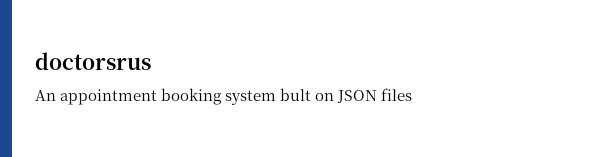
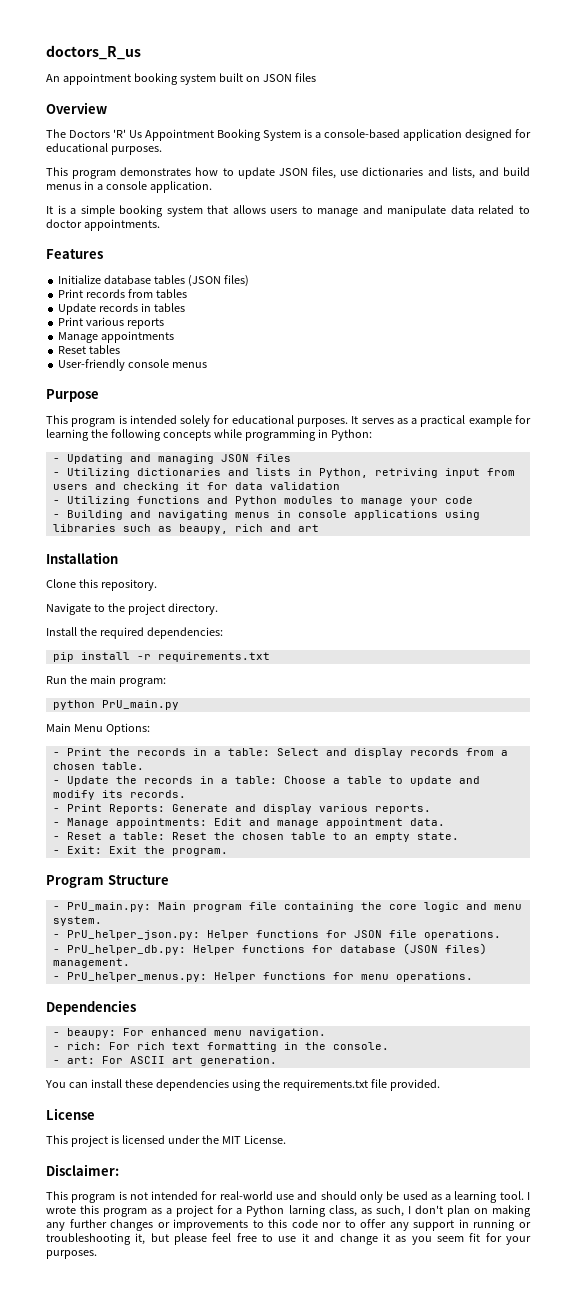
- doctorsrus
+ doctors_R_us
- An appointment booking system bult on JSON files
+ An appointment booking system built on JSON files
+ Overview
+ The Doctors 'R' Us Appointment Booking System is a console-based application designed for educational purposes.
+ This program demonstrates how to update JSON files, use dictionaries and lists, and build menus in a console application.
+ It is a simple booking system that allows users to manage and manipulate data related to doctor appointments.
+ Features
+ Initialize database tables (JSON files)
+ Print records from tables
+ Update records in tables
+ Print various reports
+ Manage appointments
+ Reset tables
+ User-friendly console menus
+ Purpose
+ This program is intended solely for educational purposes. It serves as a practical example for learning the following concepts while programming in Python:
+ - Updating and managing JSON files
+ - Utilizing dictionaries and lists in Python, retriving input from users and checking it for data validation
+ - Utilizing functions and Python modules to manage your code
+ - Building and navigating menus in console applications using libraries such as beaupy, rich and art
+ Installation
+ Clone this repository.
+ Navigate to the project directory.
+ Install the required dependencies:
+ pip install -r requirements.txt
+ Run the main program:
+ python PrU_main.py
+ Main Menu Options:
+ - Print the records in a table: Select and display records from a chosen table.
+ - Update the records in a table: Choose a table to update and modify its records.
+ - Print Reports: Generate and display various reports.
+ - Manage appointments: Edit and manage appointment data.
+ - Reset a table: Reset the chosen table to an empty state.
+ - Exit: Exit the program.
+ Program Structure
+ - PrU_main.py: Main program file containing the core logic and menu system.
+ - PrU_helper_json.py: Helper functions for JSON file operations.
+ - PrU_helper_db.py: Helper functions for database (JSON files) management.
+ - PrU_helper_menus.py: Helper functions for menu operations.
+ Dependencies
+ - beaupy: For enhanced menu navigation.
+ - rich: For rich text formatting in the console.
+ - art: For ASCII art generation.
+ You can install these dependencies using the requirements.txt file provided.
+ License
+ This project is licensed under the MIT License.
+ Disclaimer:
+ This program is not intended for real-world use and should only be used as a learning tool. I wrote this program as a project for a Python larning class, as such, I don't plan on making any further changes or improvements to this code nor to offer any support in running or troubleshooting it, but please feel free to use it and change it as you seem fit for your purposes.

